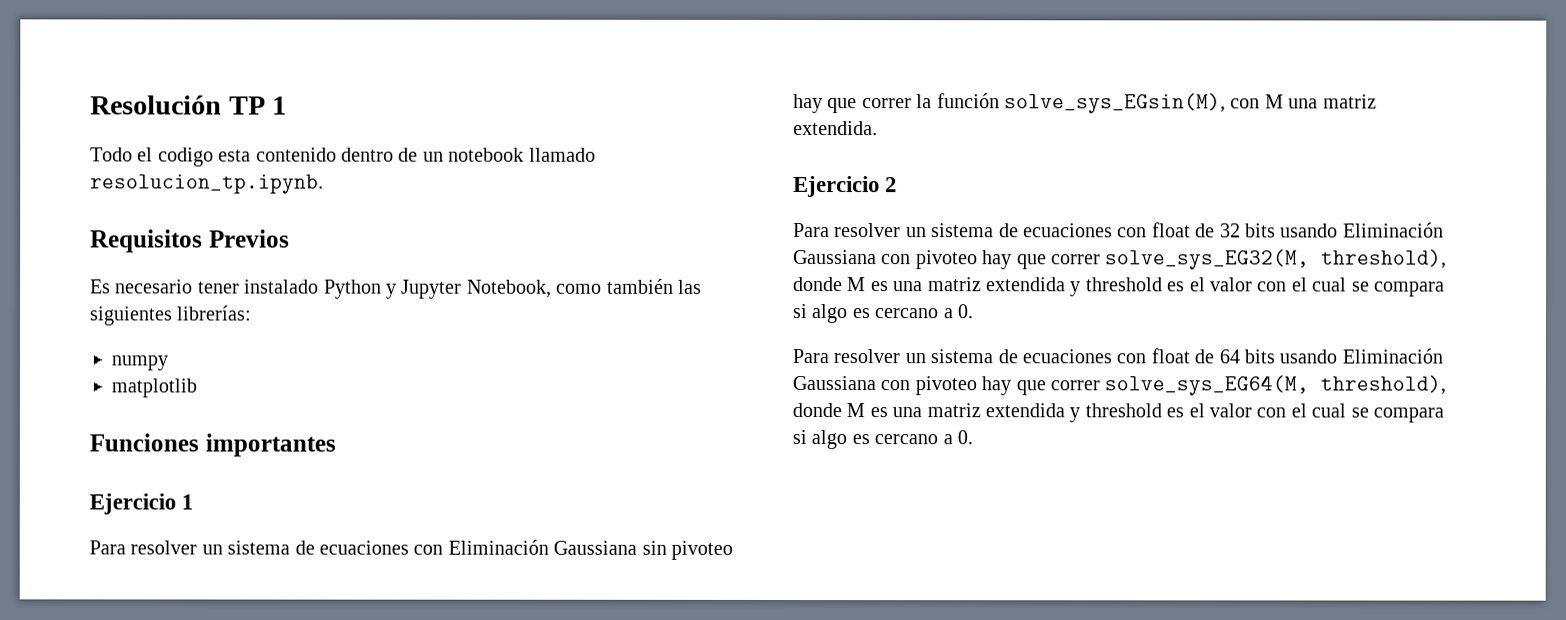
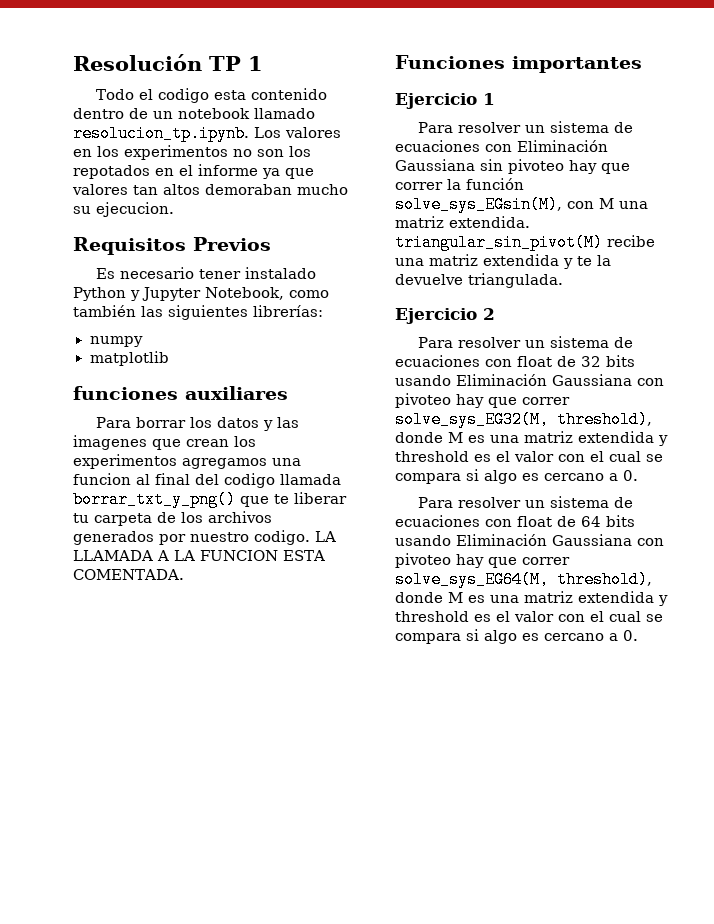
- Todo el codigo esta contenido dentro de un notebook llamado resolucion_tp.ipynb.
+ Todo el codigo esta contenido dentro de un notebook llamado resolucion_tp.ipynb. Los valores en los experimentos no son los repotados en el informe ya que valores tan altos demoraban mucho su ejecucion.
+ funciones auxiliares
+ Para borrar los datos y las imagenes que crean los experimentos agregamos una funcion al final del codigo llamada borrar_txt_y_png() que te liberar tu carpeta de los archivos generados por nuestro codigo. LA LLAMADA A LA FUNCION ESTA COMENTADA.
- Para resolver un sistema de ecuaciones con Eliminación Gaussiana sin pivoteo hay que correr la función solve_sys_EGsin(M), con M una matriz extendida.
+ Para resolver un sistema de ecuaciones con Eliminación Gaussiana sin pivoteo hay que correr la función solve_sys_EGsin(M), con M una matriz extendida. triangular_sin_pivot(M) recibe una matriz extendida y te la devuelve triangulada.

